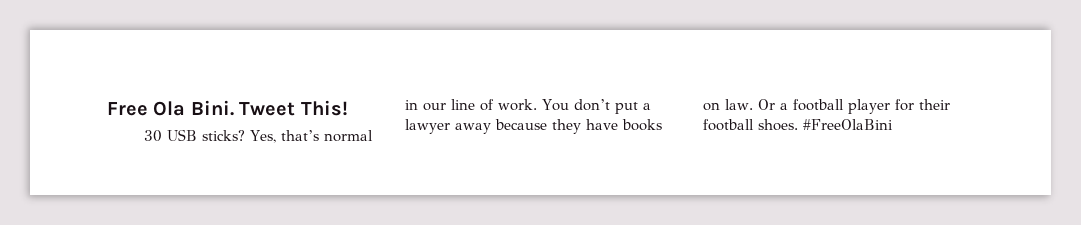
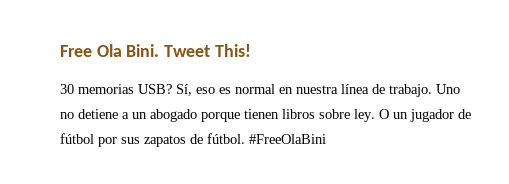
- 30 USB sticks? Yes, that’s normal in our line of work. You don’t put a lawyer away because they have books on law. Or a football player for their football shoes.
+ 30 memorias USB? Sí, eso es normal en nuestra línea de trabajo. Uno no detiene a un abogado porque tienen libros sobre ley. O un jugador de fútbol por sus zapatos de fútbol.

